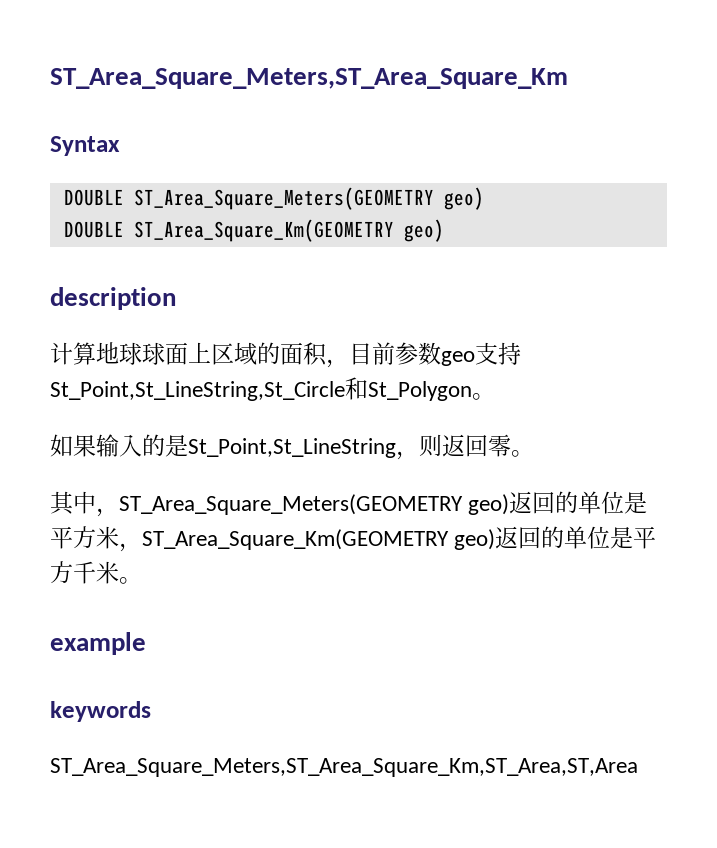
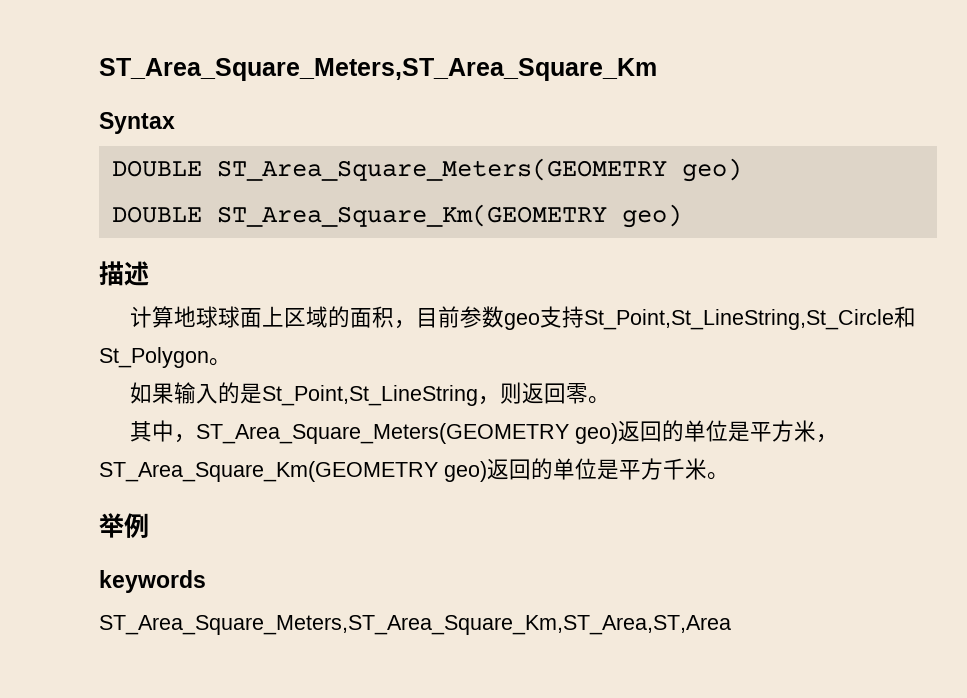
- description
+ 描述
- example
+ 举例

